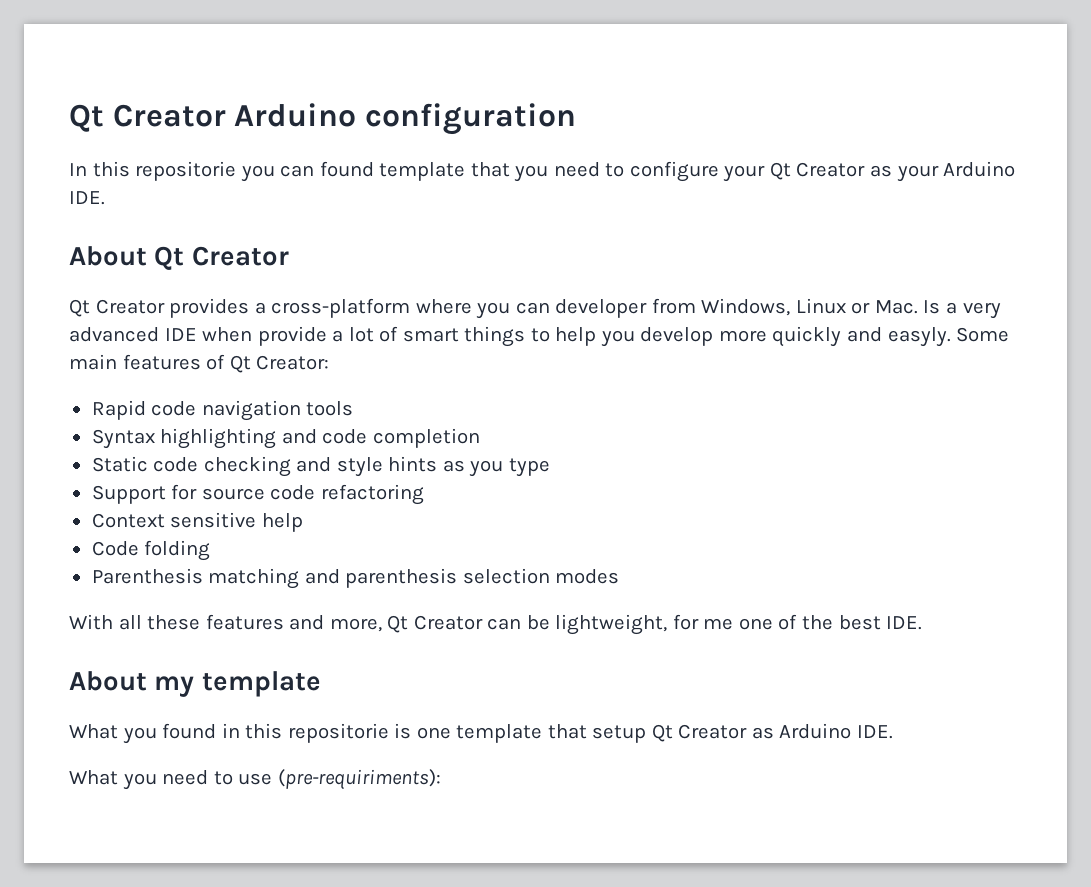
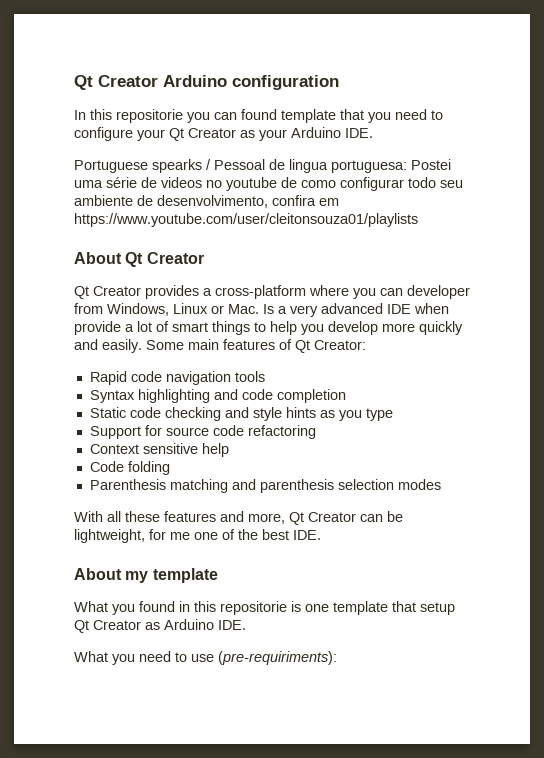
+ Portuguese spearks / Pessoal de lingua portuguesa: Postei uma série de videos no youtube de como configurar todo seu ambiente de desenvolvimento, confira em https://www.youtube.com/user/cleitonsouza01/playlists
- Qt Creator provides a cross-platform where you can developer from Windows, Linux or Mac. Is a very advanced IDE when provide a lot of smart things to help you develop more quickly and easyly.
+ Qt Creator provides a cross-platform where you can developer from Windows, Linux or Mac. Is a very advanced IDE when provide a lot of smart things to help you develop more quickly and easily.

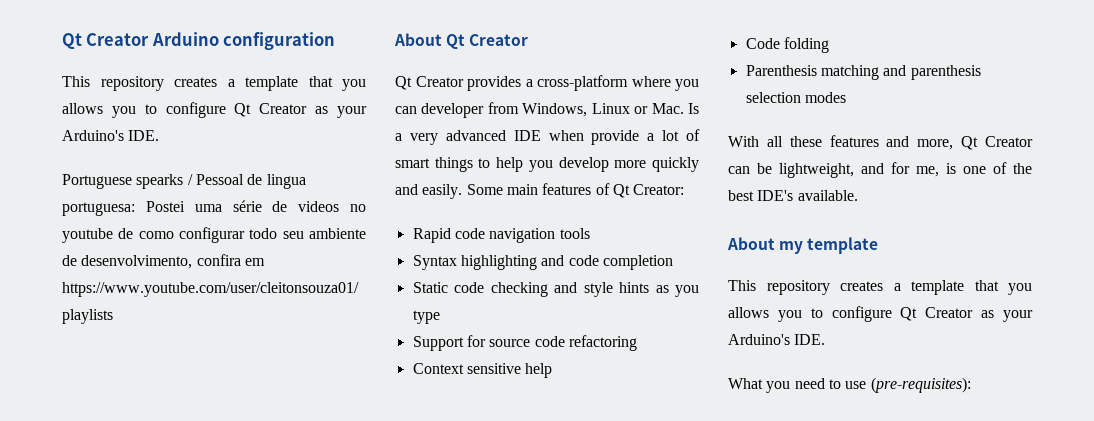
  Qt Creator Arduino configuration
- In this repositorie you can found template that you need to configure your Qt Creator as your Arduino IDE.
+ This repository creates a template that you allows you to configure Qt Creator as your Arduino's IDE.
- With all these features and more, Qt Creator can be lightweight, for me one of the best IDE.
+ With all these features and more, Qt Creator can be lightweight, and for me, is one of the best IDE's available.
  About my template
- What you found in this repositorie is one template that setup Qt Creator as Arduino IDE.
+ This repository creates a template that you allows you to configure Qt Creator as your Arduino's IDE.
- What you need to use (pre-requiriments):
+ What you need to use (pre-requisites):

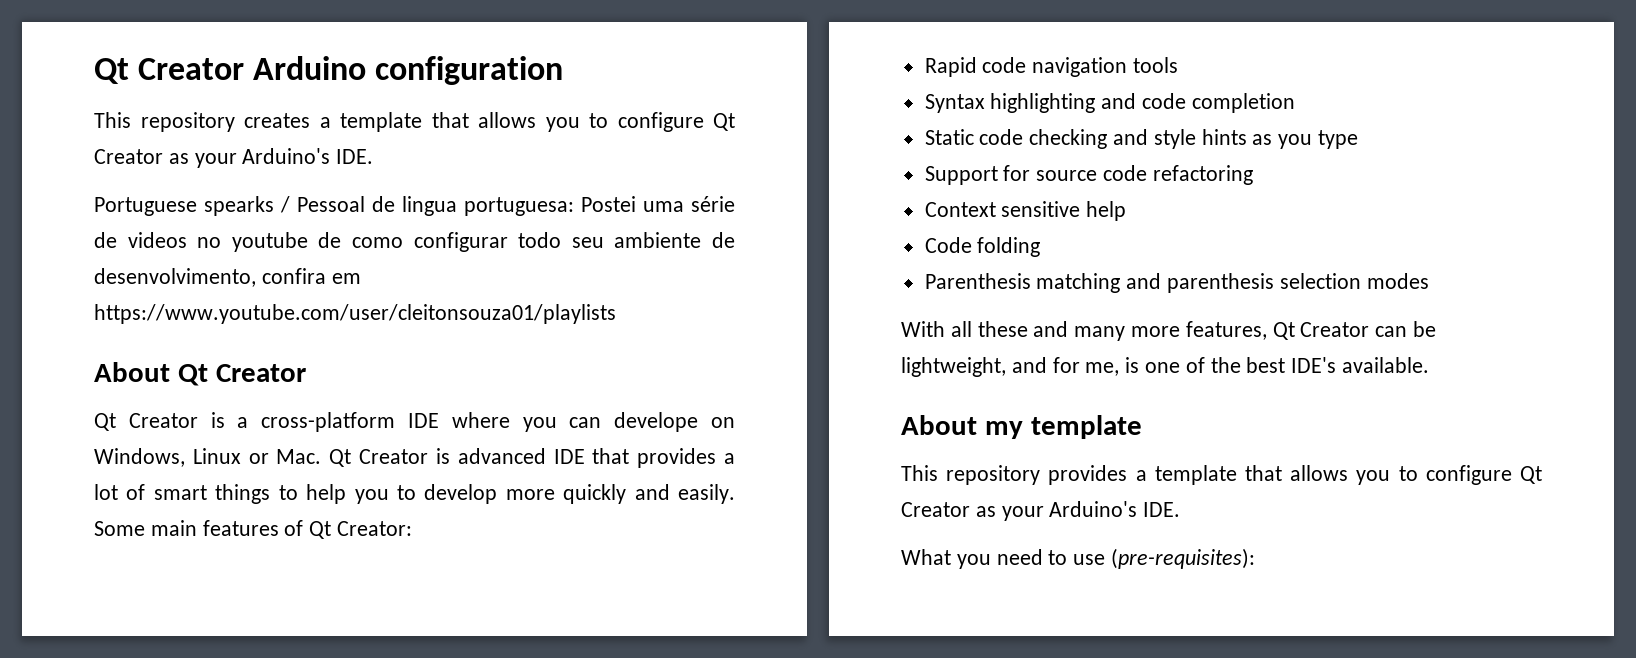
  Qt Creator Arduino configuration
- This repository creates a template that you allows you to configure Qt Creator as your Arduino's IDE.
+ This repository creates a template that allows you to configure Qt Creator as your Arduino's IDE.
- Qt Creator provides a cross-platform where you can developer from Windows, Linux or Mac. Is a very advanced IDE when provide a lot of smart things to help you develop more quickly and easily.
+ Qt Creator is a cross-platform IDE where you can develope on Windows, Linux or Mac. Qt Creator is advanced IDE that provides a lot of smart things to help you to develop more quickly and easily.
- With all these features and more, Qt Creator can be lightweight, and for me, is one of the best IDE's available.
+ With all these and many more features, Qt Creator can be lightweight, and for me, is one of the best IDE's available.
  About my template
- This repository creates a template that you allows you to configure Qt Creator as your Arduino's IDE.
+ This repository provides a template that allows you to configure Qt Creator as your Arduino's IDE.

